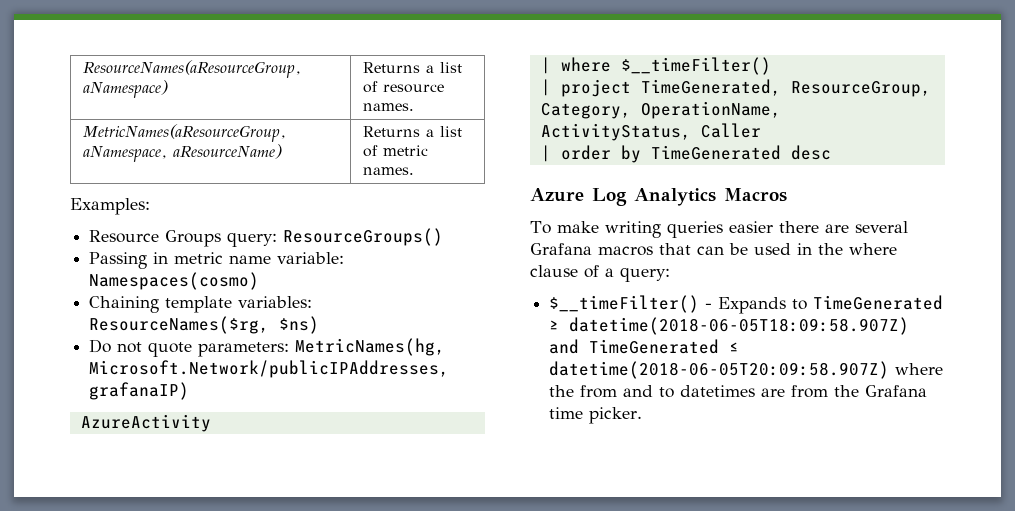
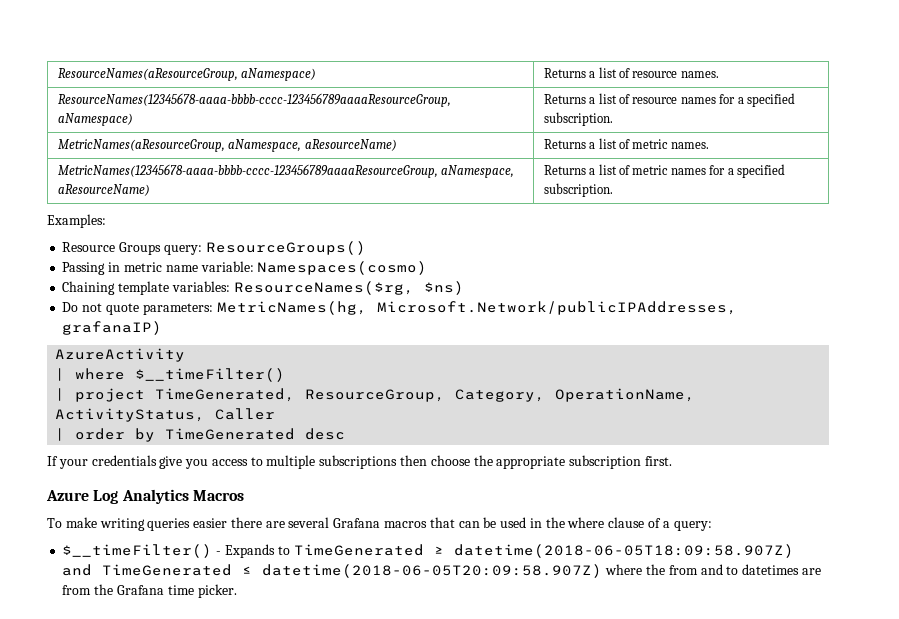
+ ResourceNames(12345678-aaaa-bbbb-cccc-123456789aaaaResourceGroup, aNamespace) | Returns a list of resource names for a specified subscription.
+ MetricNames(12345678-aaaa-bbbb-cccc-123456789aaaaResourceGroup, aNamespace, aResourceName) | Returns a list of metric names for a specified subscription.
+ If your credentials give you access to multiple subscriptions then choose the appropriate subscription first.

